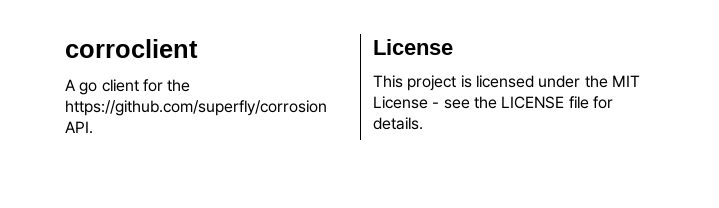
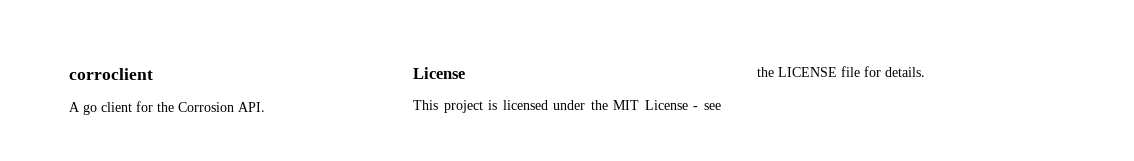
- A go client for the https://github.com/superfly/corrosion API.
+ A go client for the Corrosion API.

